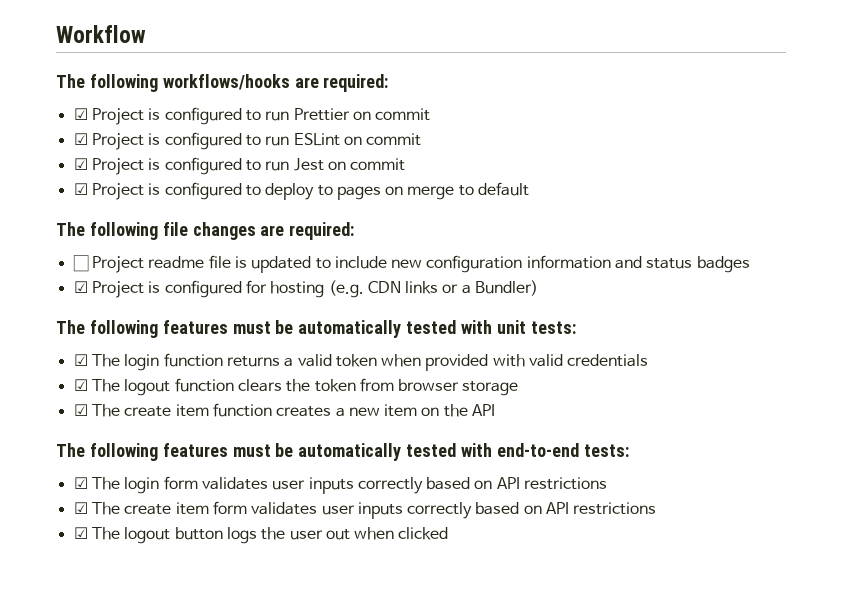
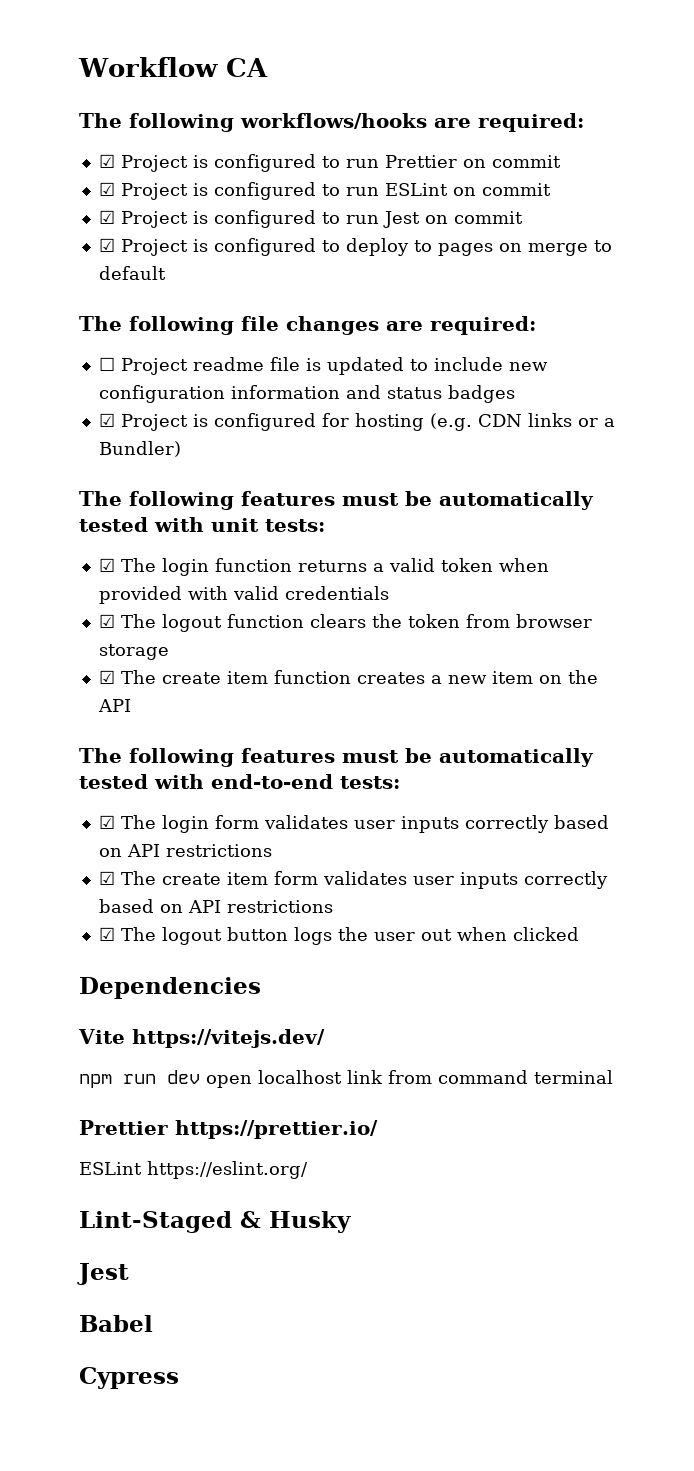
- Workflow
+ Workflow CA
+ Dependencies
+ Vite https://vitejs.dev/
+ npm run dev open localhost link from command terminal
+ Prettier https://prettier.io/
+ ESLint https://eslint.org/
+ Lint-Staged & Husky
+ Jest
+ Babel
+ Cypress

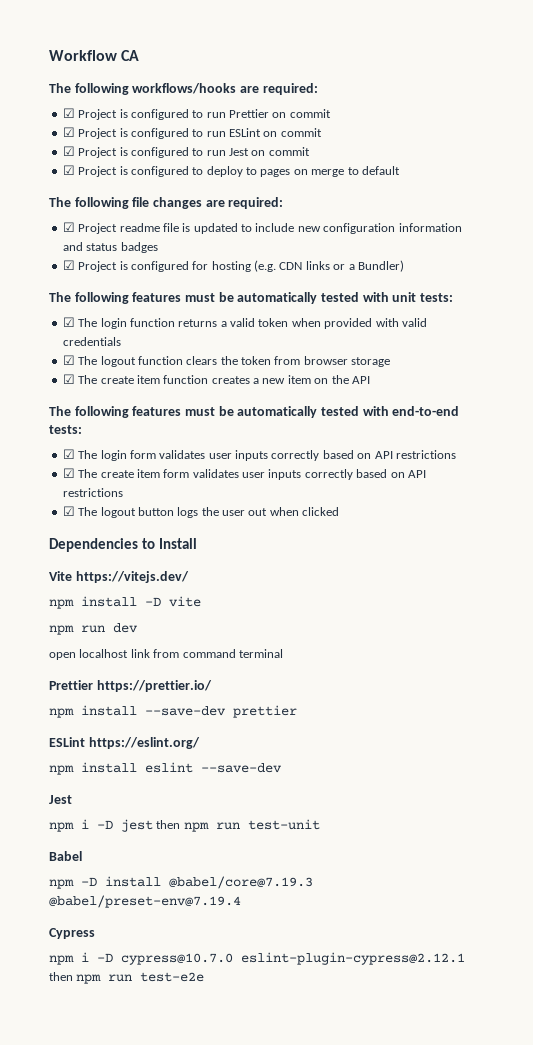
- ☐ Project readme file is updated to include new configuration information and status badges
+ ☑ Project readme file is updated to include new configuration information and status badges
- Dependencies
+ Dependencies to Install
+ npm install -D vite
- npm run dev open localhost link from command terminal
+ npm run dev
+ open localhost link from command terminal
+ npm install --save-dev prettier
  ESLint https://eslint.org/
- Lint-Staged & Husky
+ npm install eslint --save-dev
  Jest
+ npm i -D jest then npm run test-unit
  Babel
+ npm -D install @babel/core@7.19.3 @babel/preset-env@7.19.4
  Cypress
+ npm i -D cypress@10.7.0 eslint-plugin-cypress@2.12.1 then npm run test-e2e

